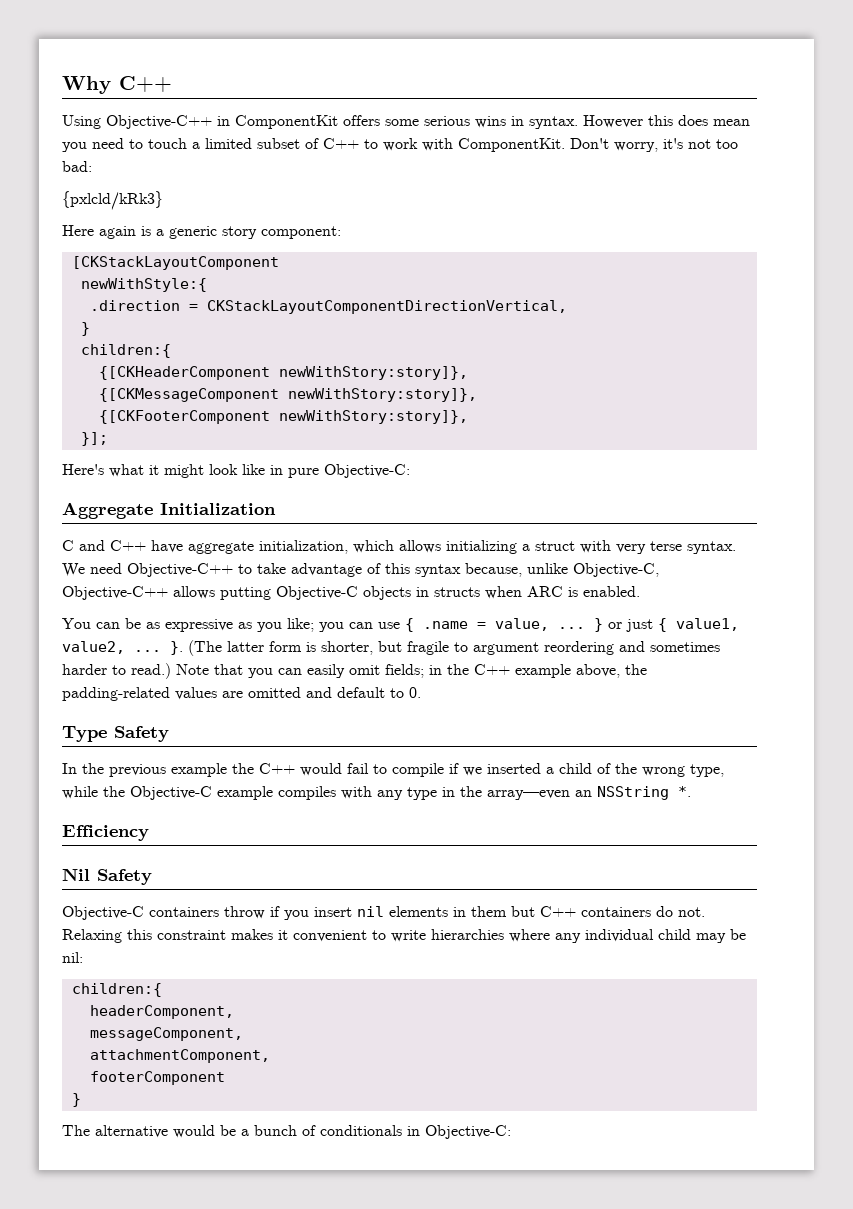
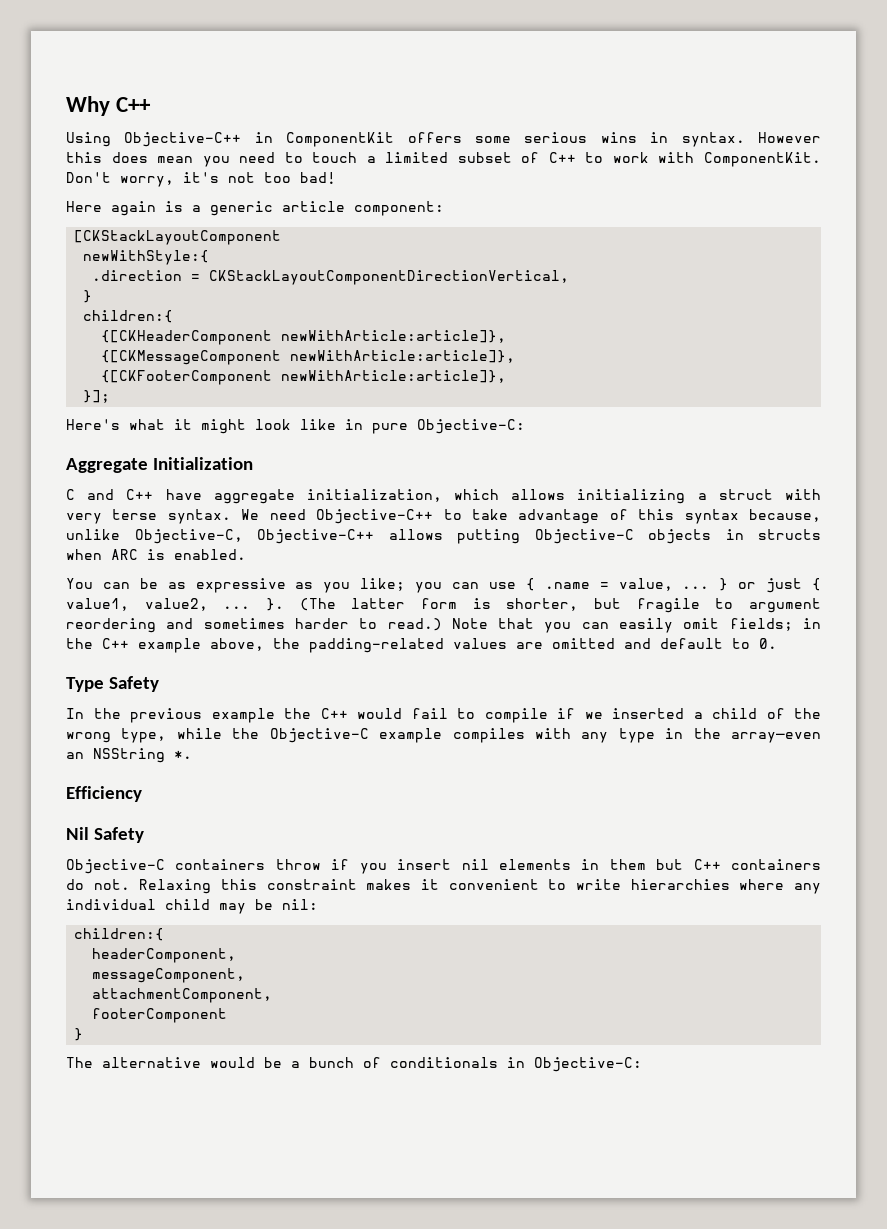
- Don't worry, it's not too bad:
- {pxlcld/kRk3}
+ Don't worry, it's not too bad!
- Here again is a generic story component:
+ Here again is a generic article component:
- {[CKHeaderComponent newWithStory:story]},
+ {[CKHeaderComponent newWithArticle:article]},
- {[CKMessageComponent newWithStory:story]},
+ {[CKMessageComponent newWithArticle:article]},
- {[CKFooterComponent newWithStory:story]},
+ {[CKFooterComponent newWithArticle:article]},

